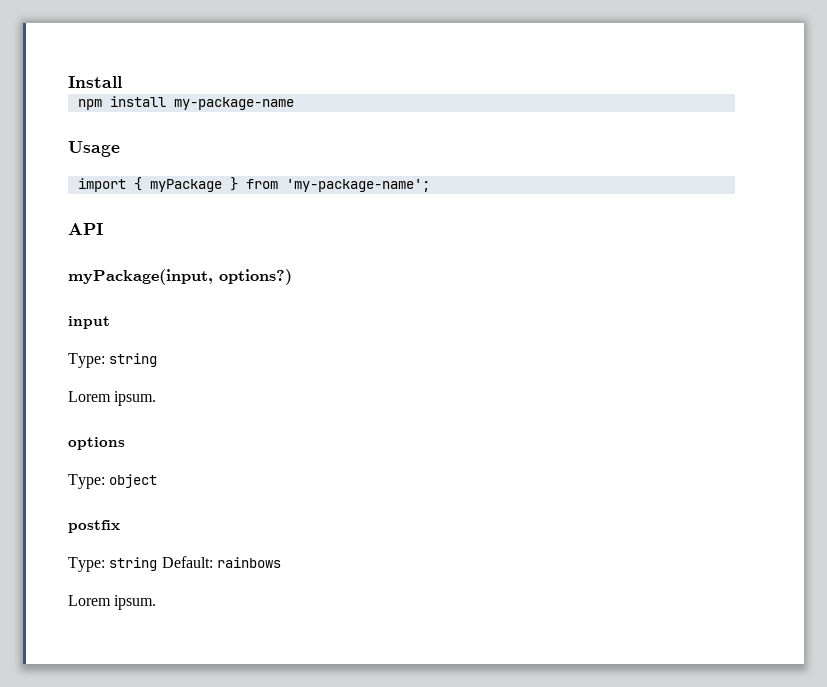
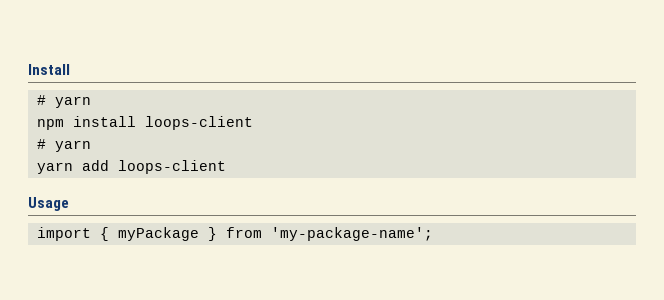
  Install
+ # yarn
- npm install my-package-name
+ npm install loops-client
+ # yarn
+ yarn add loops-client
- API
- myPackage(input, options?)
- input
- Type: string
- Lorem ipsum.
- options
- Type: object
- postfix
- Type: string Default: rainbows
- Lorem ipsum.

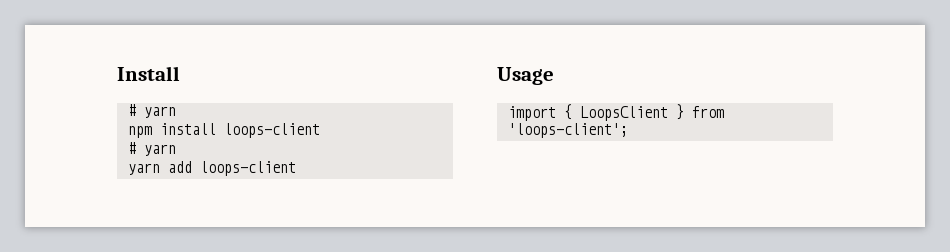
- import { myPackage } from 'my-package-name';
+ import { LoopsClient } from 'loops-client';

